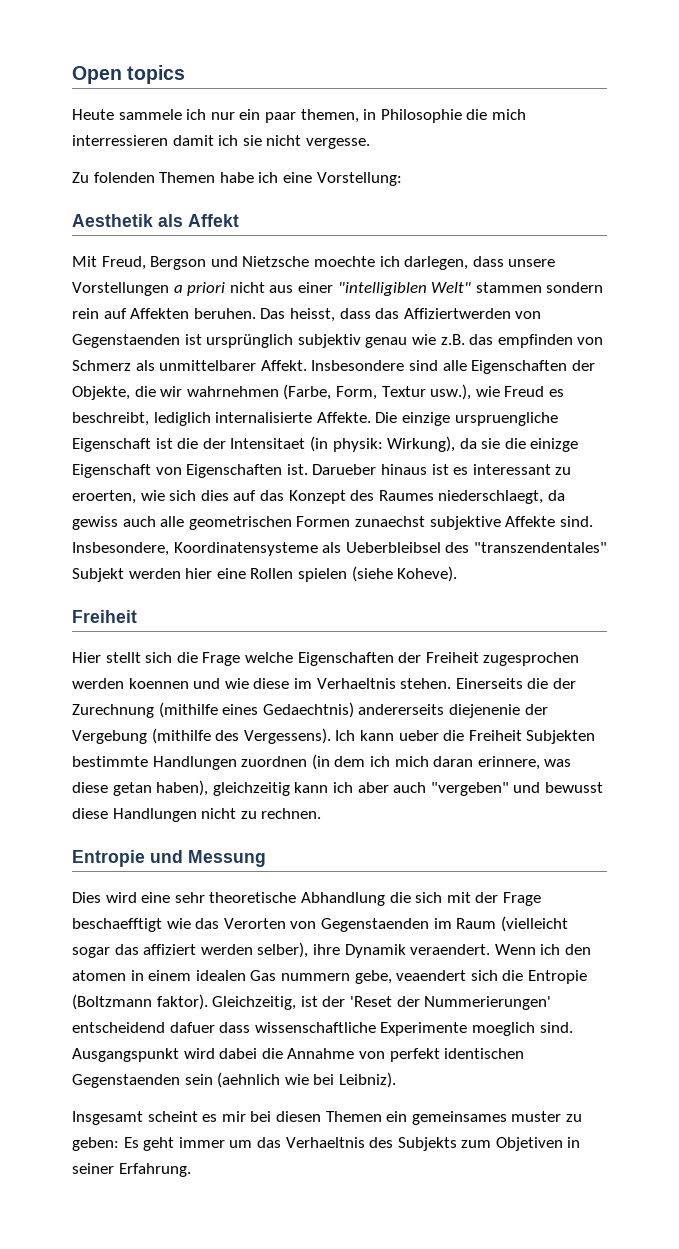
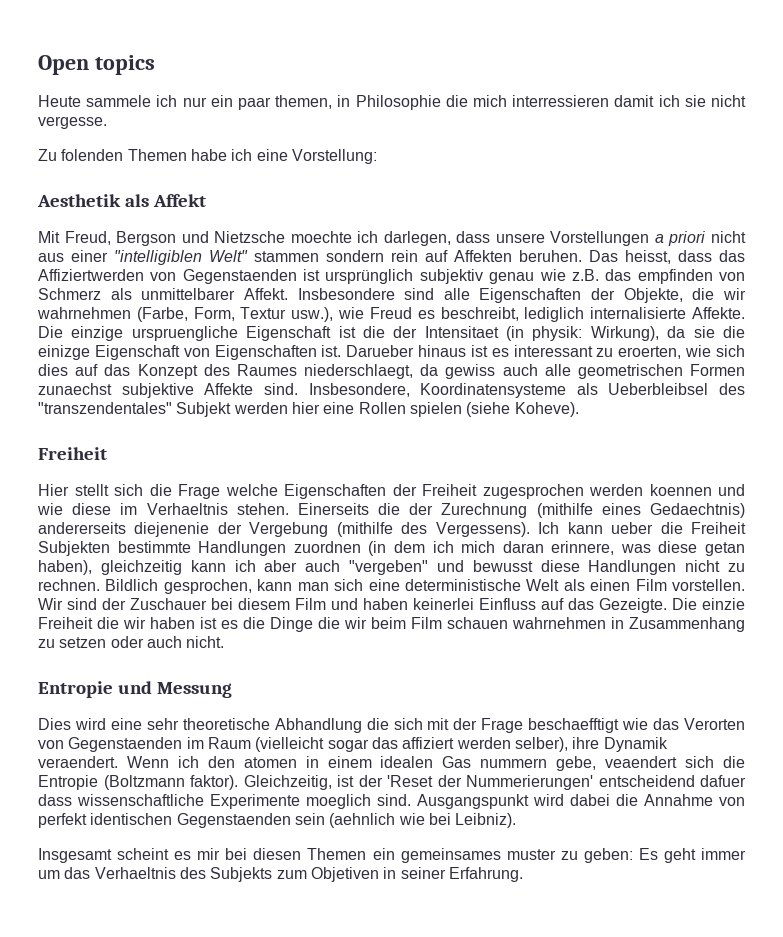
+ Bildlich gesprochen, kann man sich eine deterministische Welt als einen Film vorstellen. Wir sind der Zuschauer bei diesem Film und haben keinerlei Einfluss auf das Gezeigte. Die einzie Freiheit die wir haben ist es die Dinge die wir beim Film schauen wahrnehmen in Zusammenhang zu setzen oder auch nicht.

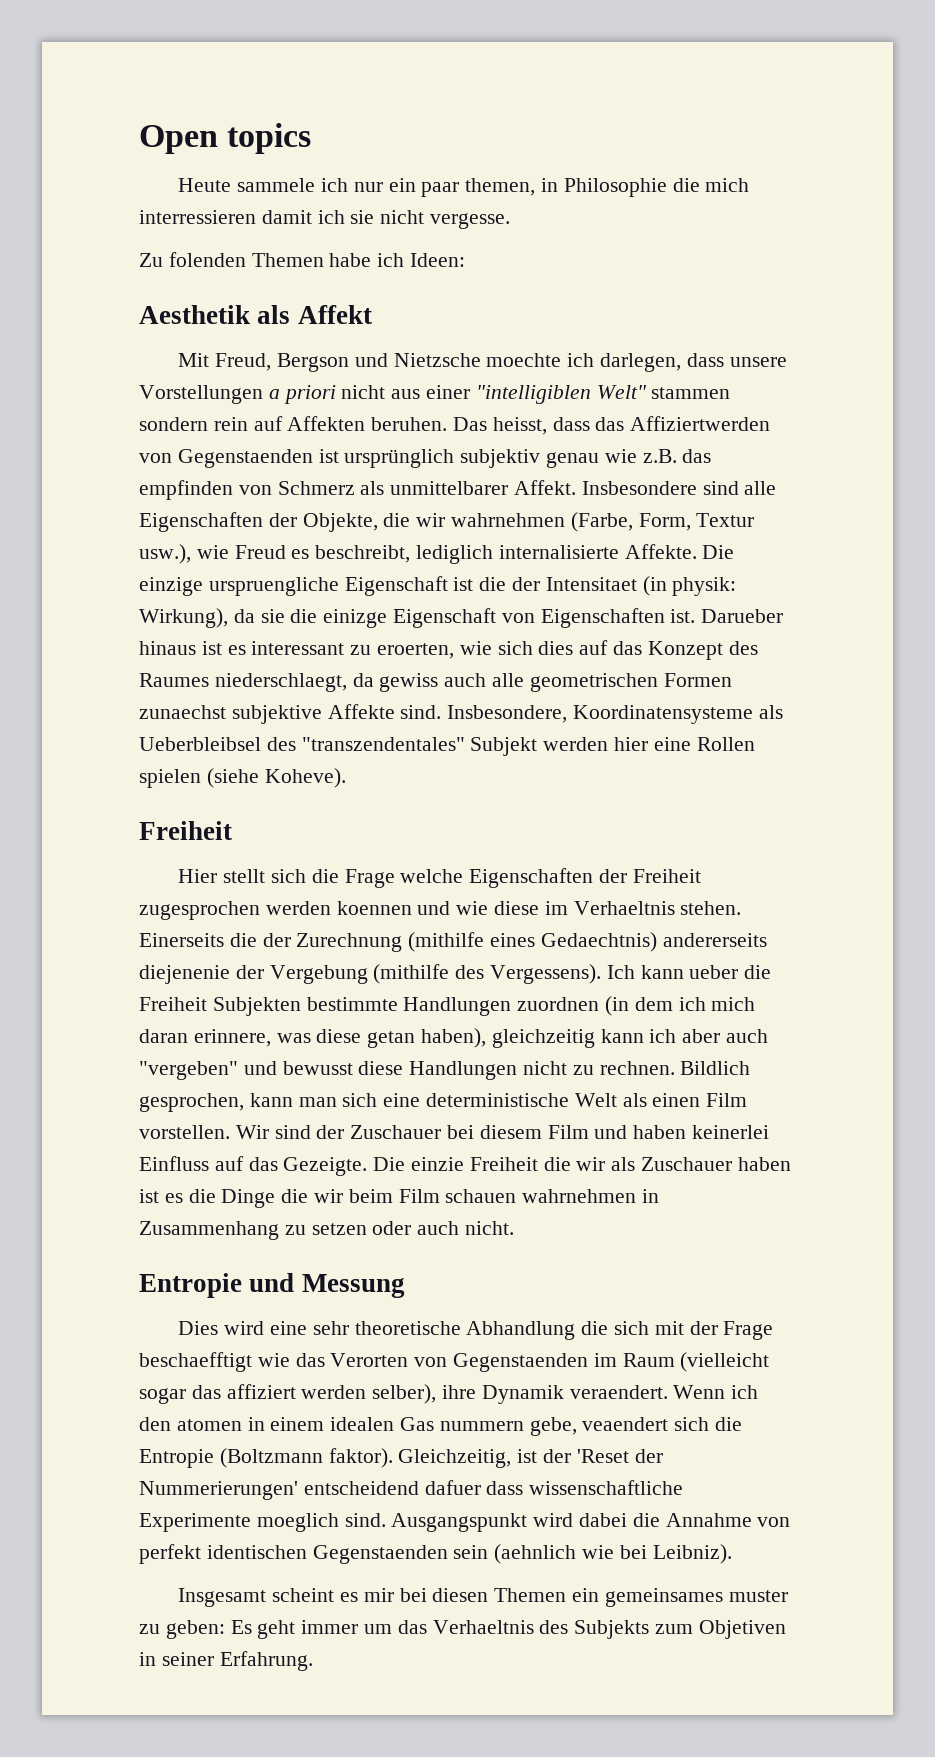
- Zu folenden Themen habe ich eine Vorstellung:
+ Zu folenden Themen habe ich Ideen:
- Die einzie Freiheit die wir haben ist es die Dinge die wir beim Film schauen wahrnehmen in Zusammenhang zu setzen oder auch nicht.
+ Die einzie Freiheit die wir als Zuschauer haben ist es die Dinge die wir beim Film schauen wahrnehmen in Zusammenhang zu setzen oder auch nicht.

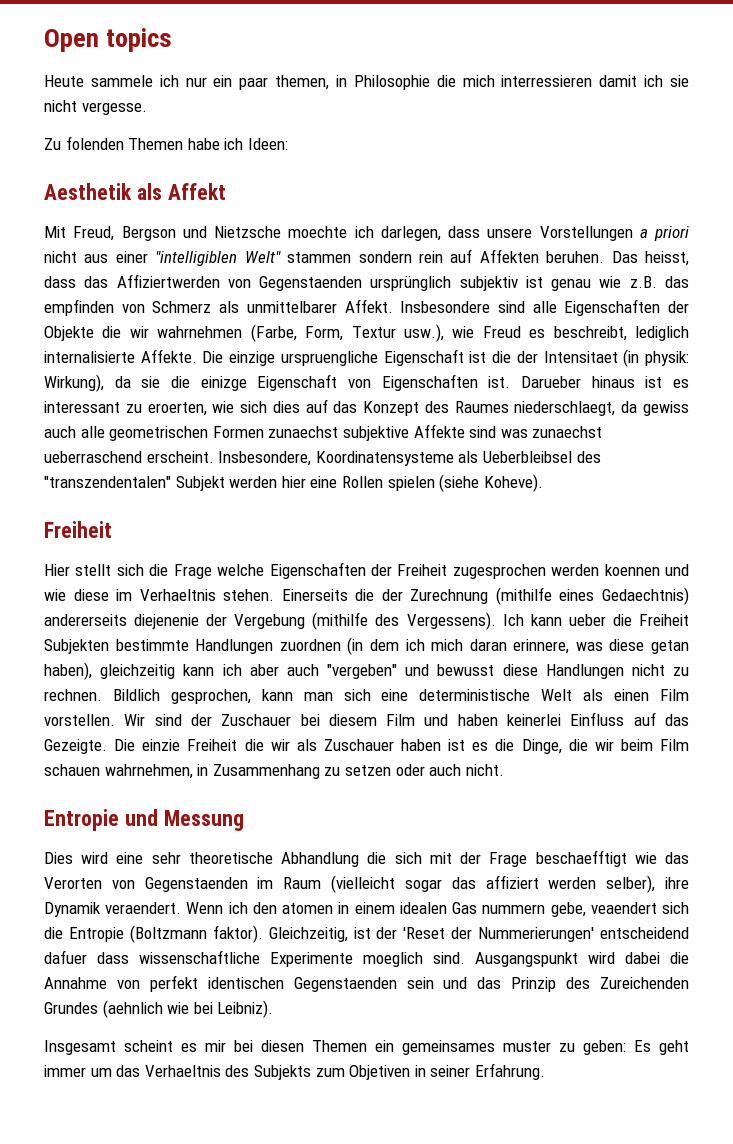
- Das heisst, dass das Affiziertwerden von Gegenstaenden ist ursprünglich subjektiv genau wie z.B. das empfinden von Schmerz als unmittelbarer Affekt.
+ Das heisst, dass das Affiziertwerden von Gegenstaenden ursprünglich subjektiv ist genau wie z.B. das empfinden von Schmerz als unmittelbarer Affekt.
- Insbesondere sind alle Eigenschaften der Objekte, die wir wahrnehmen (Farbe, Form, Textur usw.), wie Freud es beschreibt, lediglich internalisierte Affekte.
+ Insbesondere sind alle Eigenschaften der Objekte die wir wahrnehmen (Farbe, Form, Textur usw.), wie Freud es beschreibt, lediglich internalisierte Affekte.
- Darueber hinaus ist es interessant zu eroerten, wie sich dies auf das Konzept des Raumes niederschlaegt, da gewiss auch alle geometrischen Formen zunaechst subjektive Affekte sind.
+ Darueber hinaus ist es interessant zu eroerten, wie sich dies auf das Konzept des Raumes niederschlaegt, da gewiss auch alle geometrischen Formen zunaechst subjektive Affekte sind was zunaechst ueberraschend erscheint.
- Insbesondere, Koordinatensysteme als Ueberbleibsel des "transzendentales" Subjekt werden hier eine Rollen spielen (siehe Koheve).
+ Insbesondere, Koordinatensysteme als Ueberbleibsel des "transzendentalen" Subjekt werden hier eine Rollen spielen (siehe Koheve).
- Die einzie Freiheit die wir als Zuschauer haben ist es die Dinge die wir beim Film schauen wahrnehmen in Zusammenhang zu setzen oder auch nicht.
+ Die einzie Freiheit die wir als Zuschauer haben ist es die Dinge, die wir beim Film schauen wahrnehmen, in Zusammenhang zu setzen oder auch nicht.
- Ausgangspunkt wird dabei die Annahme von perfekt identischen Gegenstaenden sein (aehnlich wie bei Leibniz).
+ Ausgangspunkt wird dabei die Annahme von perfekt identischen Gegenstaenden sein und das Prinzip des Zureichenden Grundes (aehnlich wie bei Leibniz).

